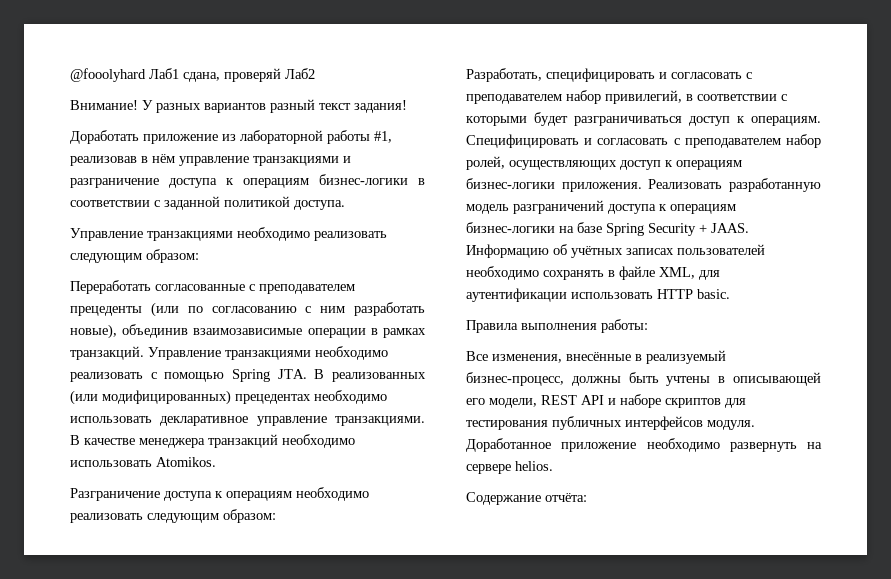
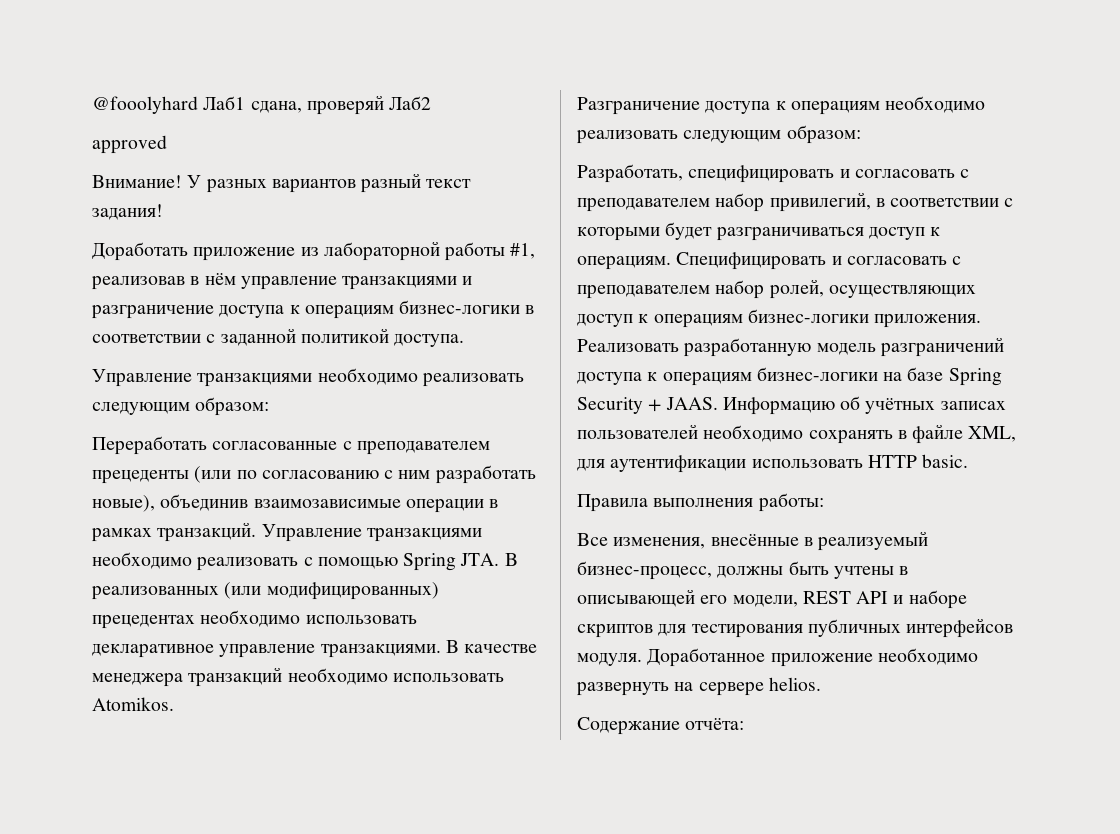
+ approved

